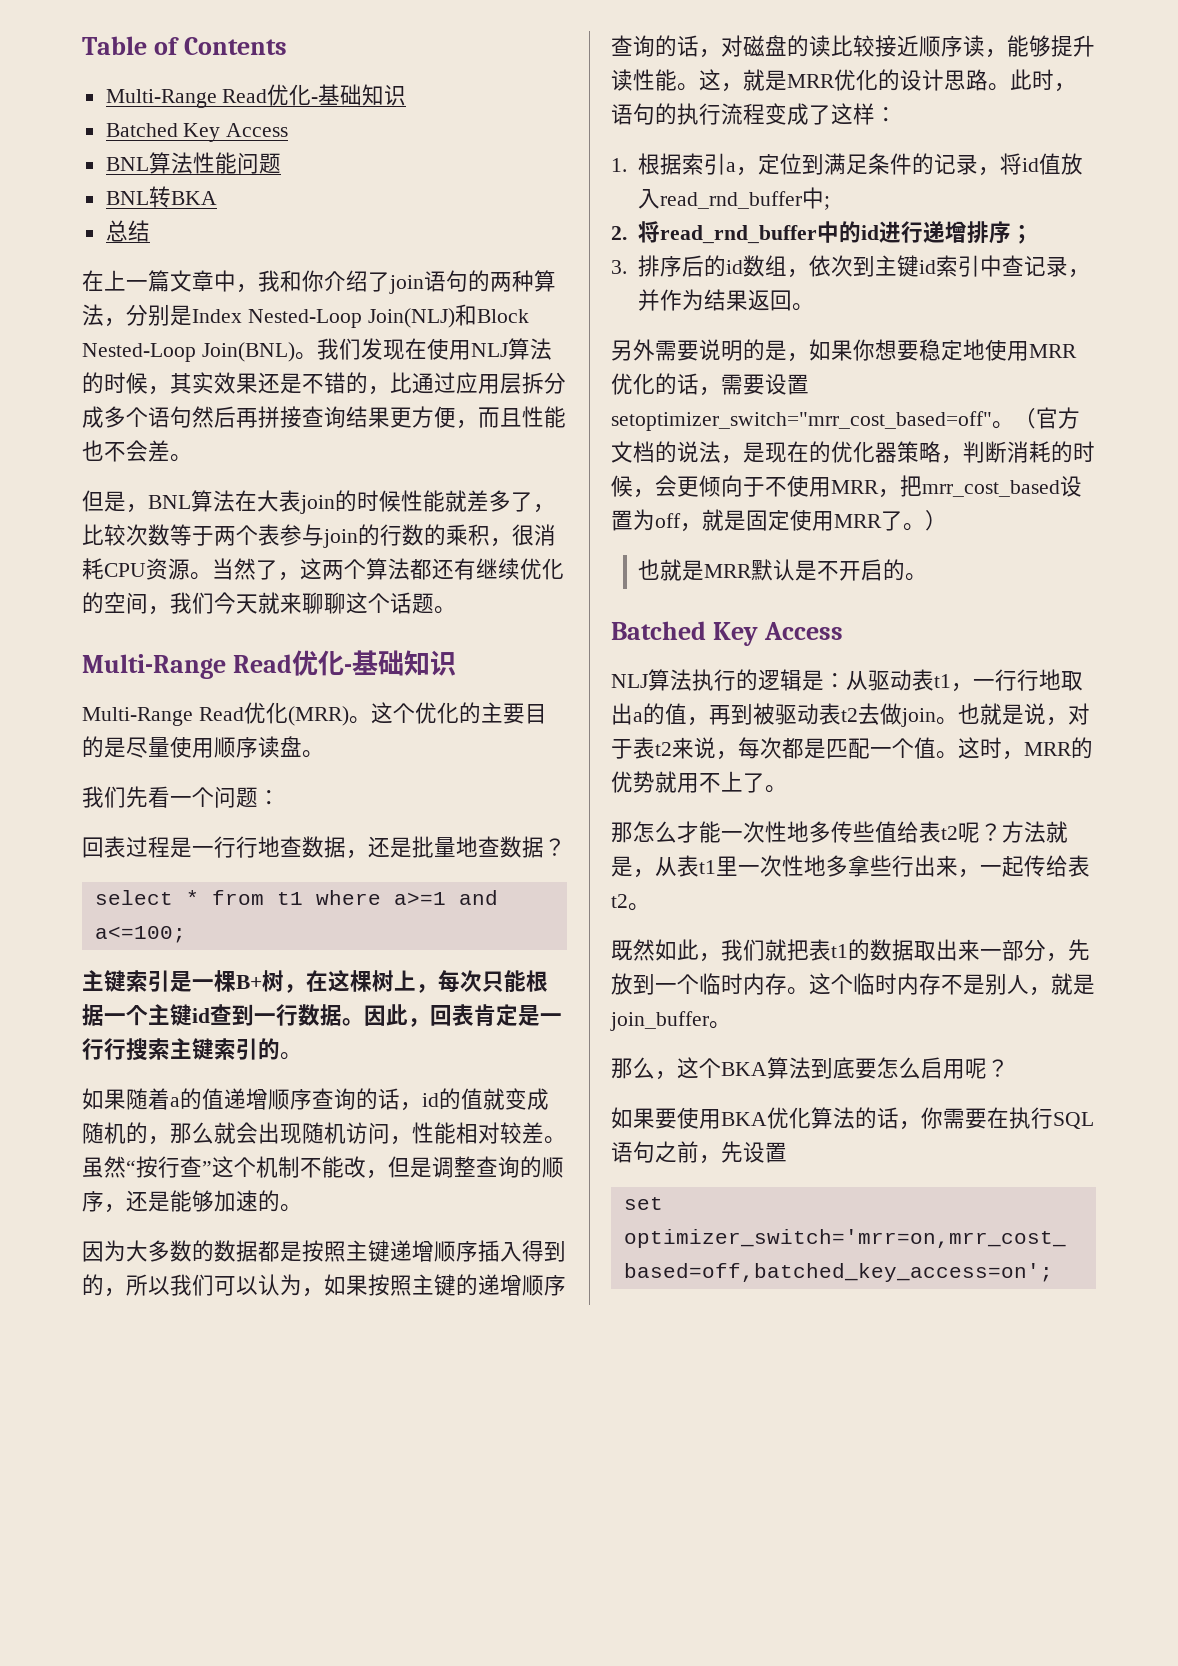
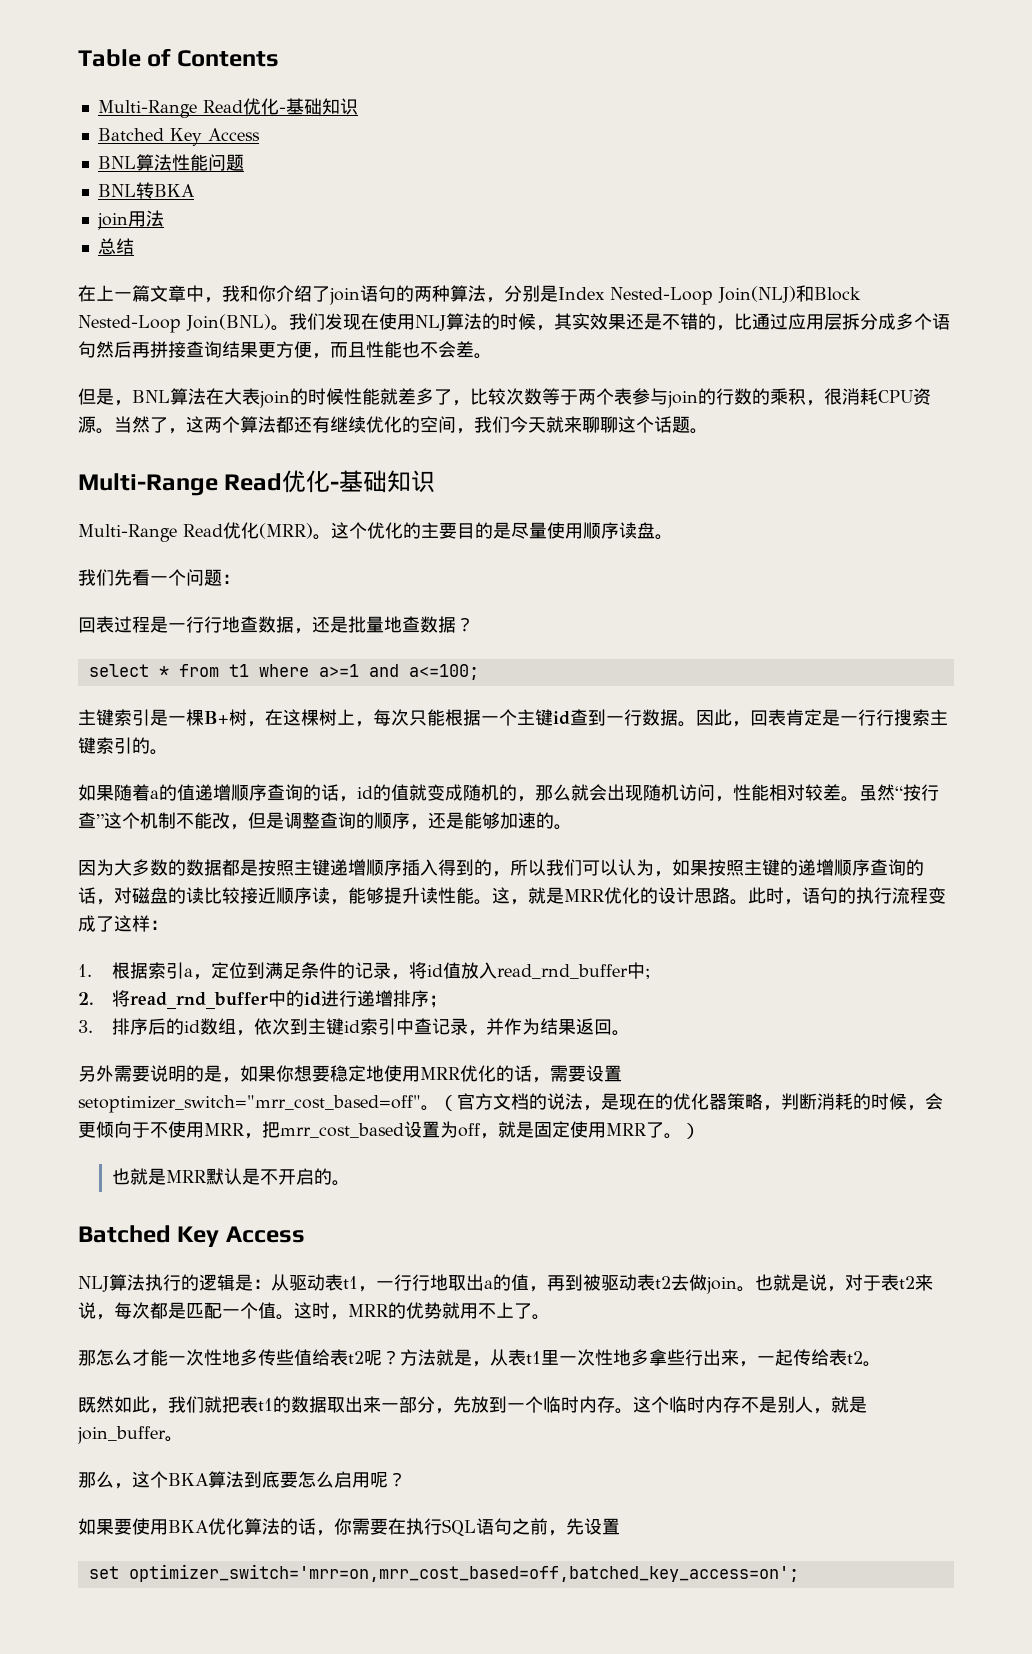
+ join用法

